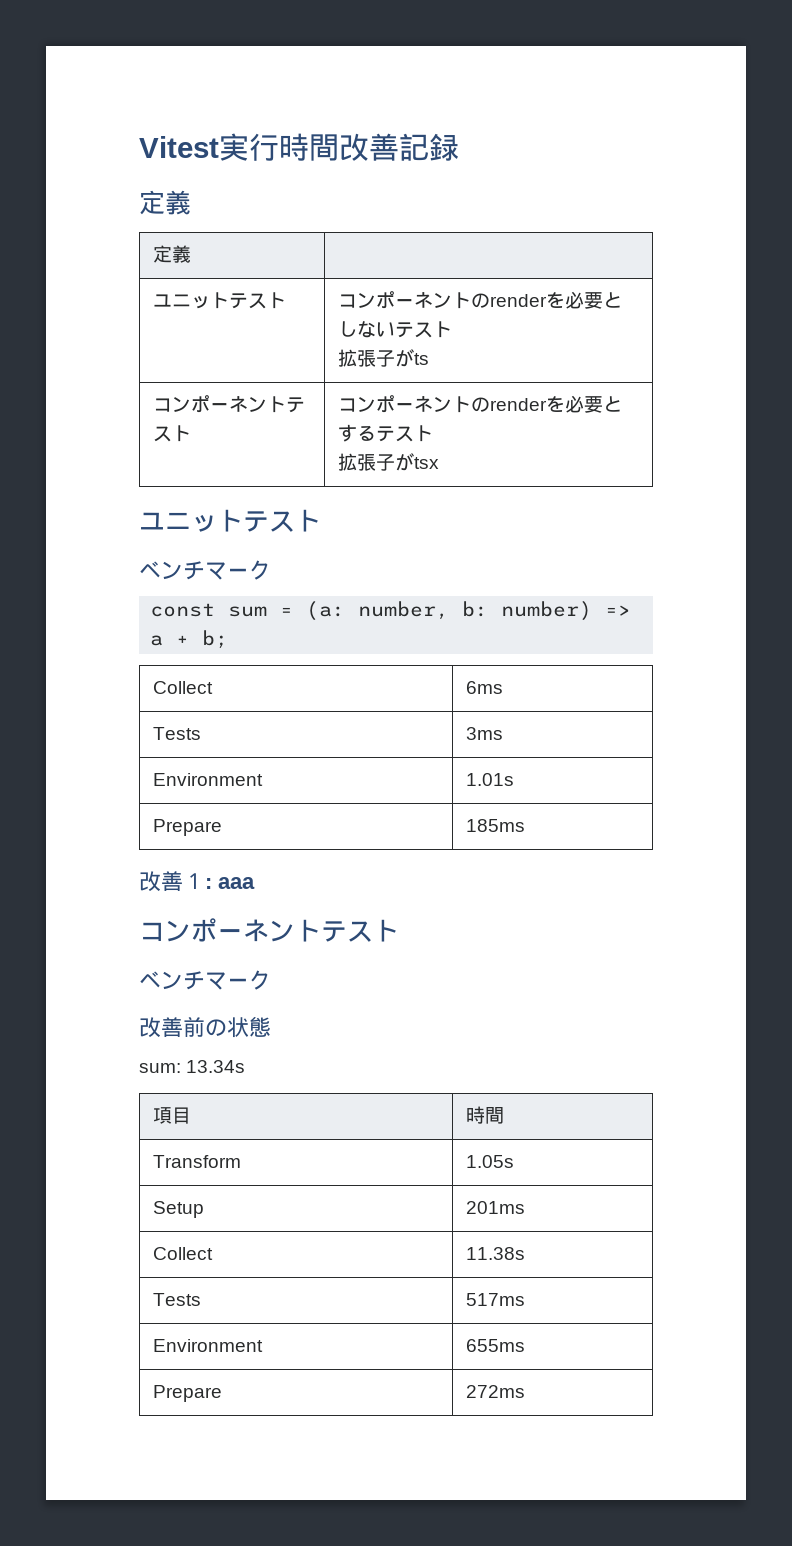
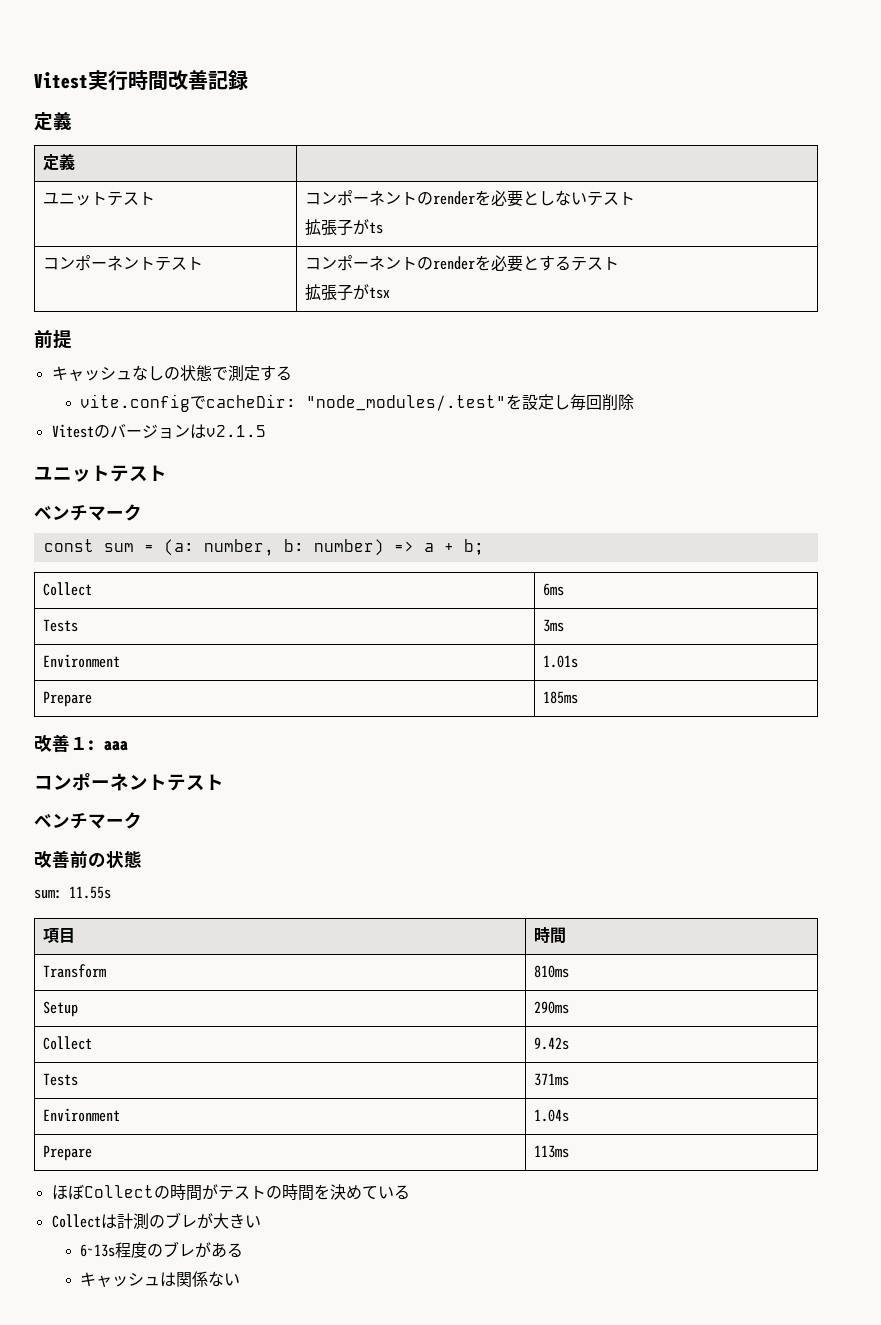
+ 前提
+ キャッシュなしの状態で測定する
+ vite.configでcacheDir: "node_modules/.test"を設定し毎回削除
+ Vitestのバージョンはv2.1.5
- sum: 13.34s
+ sum: 11.55s
- Transform | 1.05s
+ Transform | 810ms
- Setup | 201ms
- Collect | 11.38s
- Tests | 517ms
- Environment | 655ms
- Prepare | 272ms
+ Setup | 290ms
+ Collect | 9.42s
+ Tests | 371ms
+ Environment | 1.04s
+ Prepare | 113ms
+ ほぼCollectの時間がテストの時間を決めている
+ Collectは計測のブレが大きい
+ 6~13s程度のブレがある
+ キャッシュは関係ない

